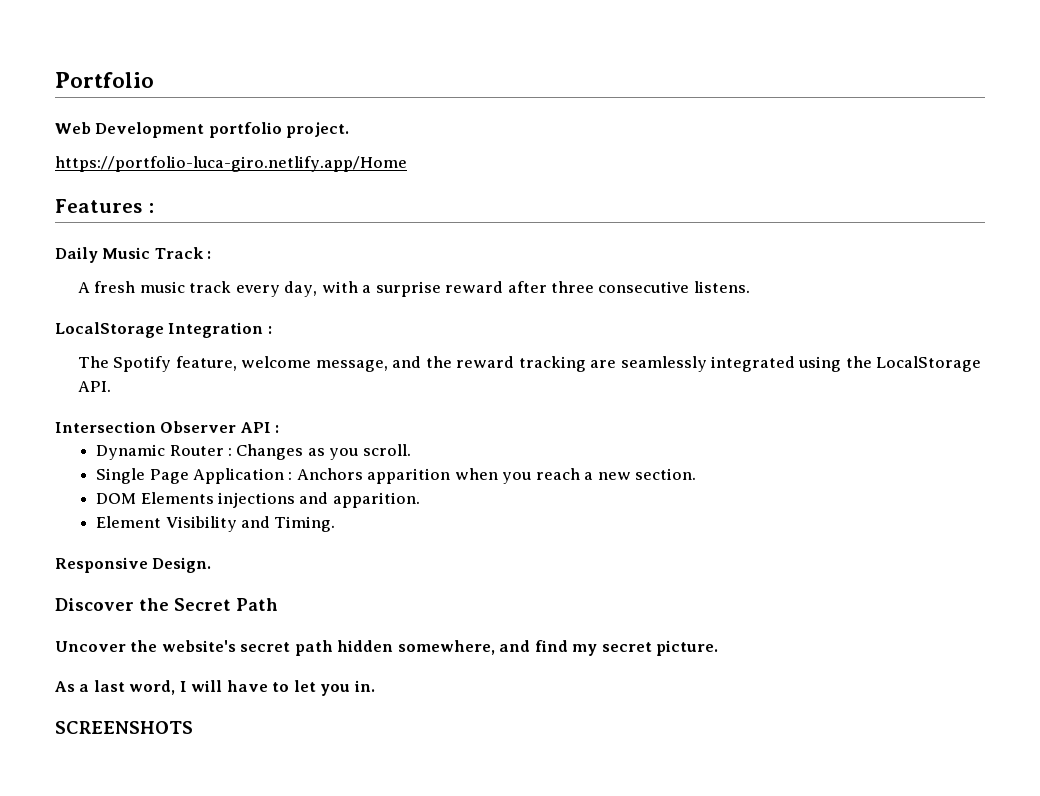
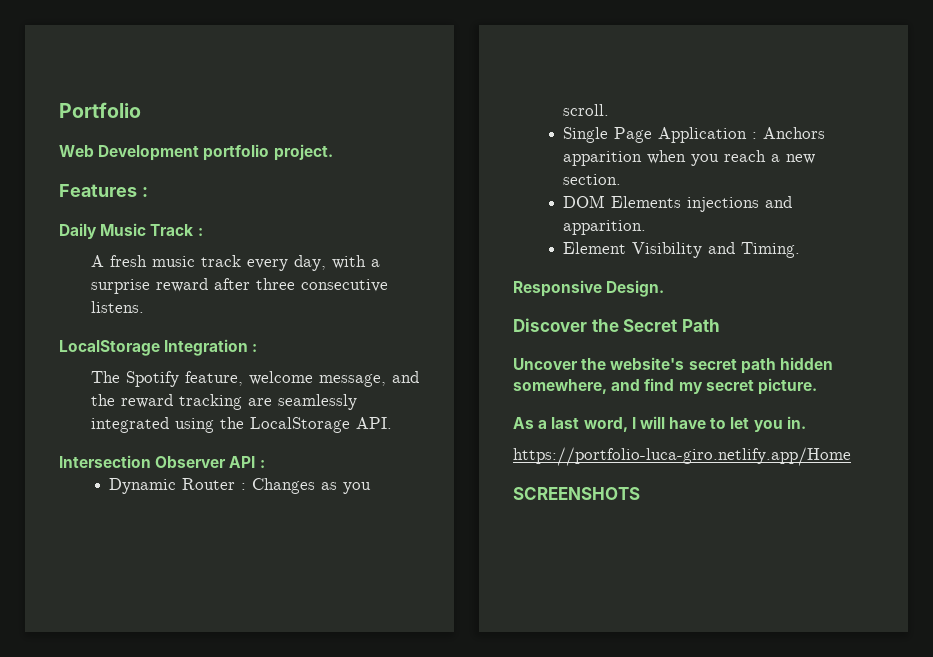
- https://portfolio-luca-giro.netlify.app/Home
+ https://portfolio-luca-giro.netlify.app/Home

